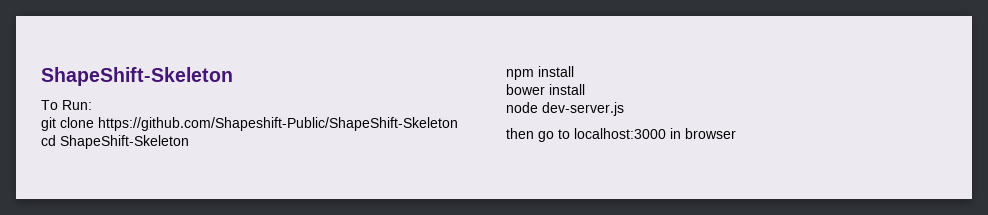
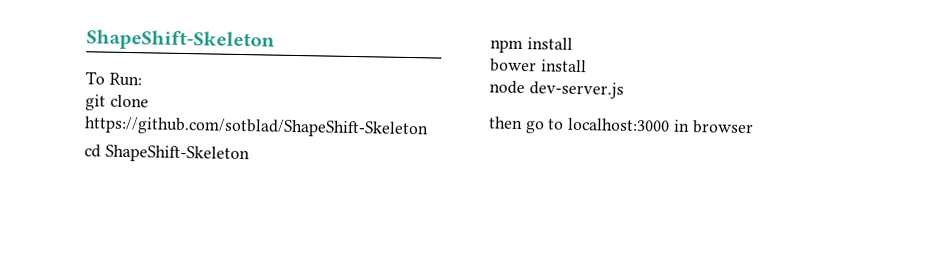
- git clone https://github.com/Shapeshift-Public/ShapeShift-Skeleton
+ git clone https://github.com/sotblad/ShapeShift-Skeleton

